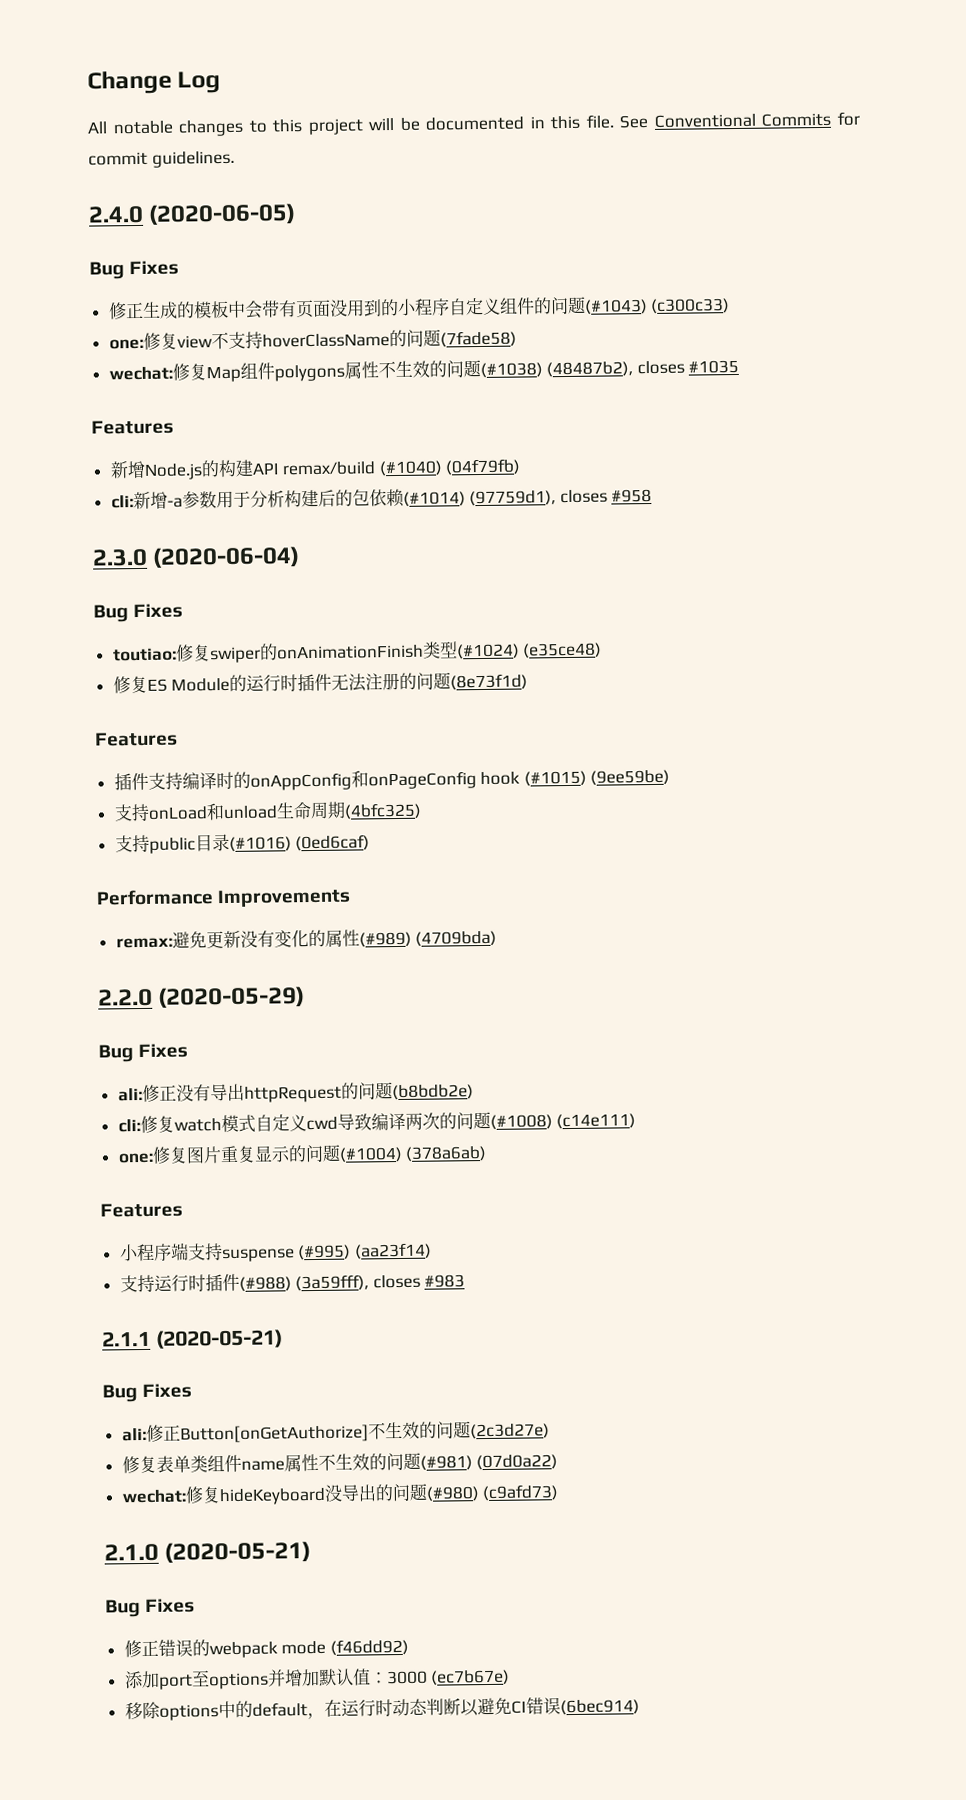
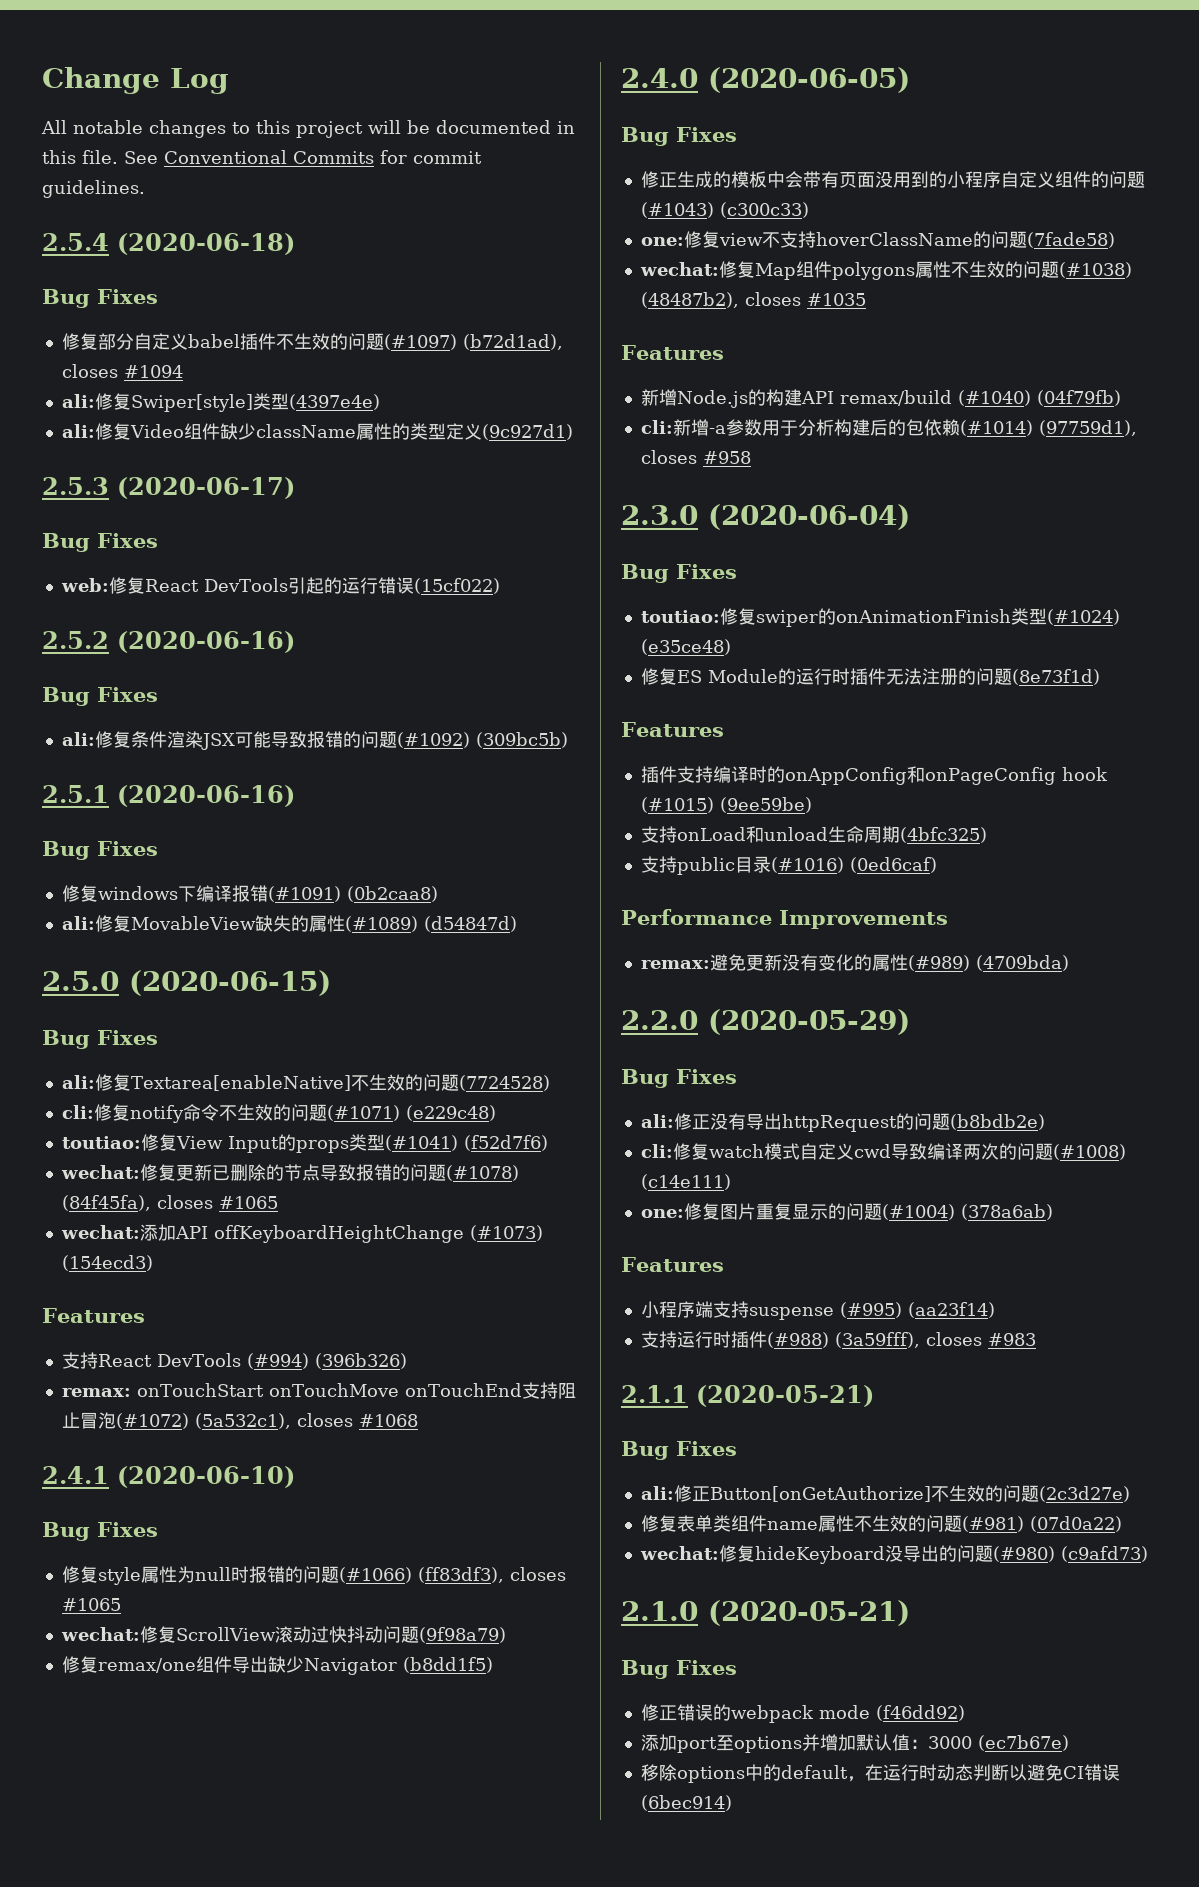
+ 2.5.4 (2020-06-18)
+ Bug Fixes
+ 修复部分自定义babel插件不生效的问题(#1097) (b72d1ad), closes #1094
+ ali:修复Swiper[style]类型(4397e4e)
+ ali:修复Video组件缺少className属性的类型定义(9c927d1)
+ 2.5.3 (2020-06-17)
+ Bug Fixes
+ web:修复React DevTools引起的运行错误(15cf022)
+ 2.5.2 (2020-06-16)
+ Bug Fixes
+ ali:修复条件渲染JSX可能导致报错的问题(#1092) (309bc5b)
+ 2.5.1 (2020-06-16)
+ Bug Fixes
+ 修复windows下编译报错(#1091) (0b2caa8)
+ ali:修复MovableView缺失的属性(#1089) (d54847d)
+ 2.5.0 (2020-06-15)
+ Bug Fixes
+ ali:修复Textarea[enableNative]不生效的问题(7724528)
+ cli:修复notify命令不生效的问题(#1071) (e229c48)
+ toutiao:修复View Input的props类型(#1041) (f52d7f6)
+ wechat:修复更新已删除的节点导致报错的问题(#1078) (84f45fa), closes #1065
+ wechat:添加API offKeyboardHeightChange (#1073) (154ecd3)
+ Features
+ 支持React DevTools (#994) (396b326)
+ remax: onTouchStart onTouchMove onTouchEnd支持阻止冒泡(#1072) (5a532c1), closes #1068
+ 2.4.1 (2020-06-10)
+ Bug Fixes
+ 修复style属性为null时报错的问题(#1066) (ff83df3), closes #1065
+ wechat:修复ScrollView滚动过快抖动问题(9f98a79)
+ 修复remax/one组件导出缺少Navigator (b8dd1f5)

